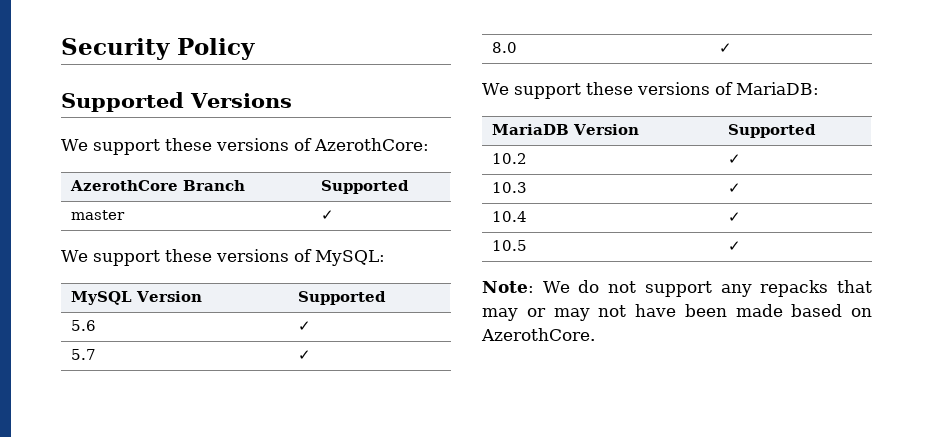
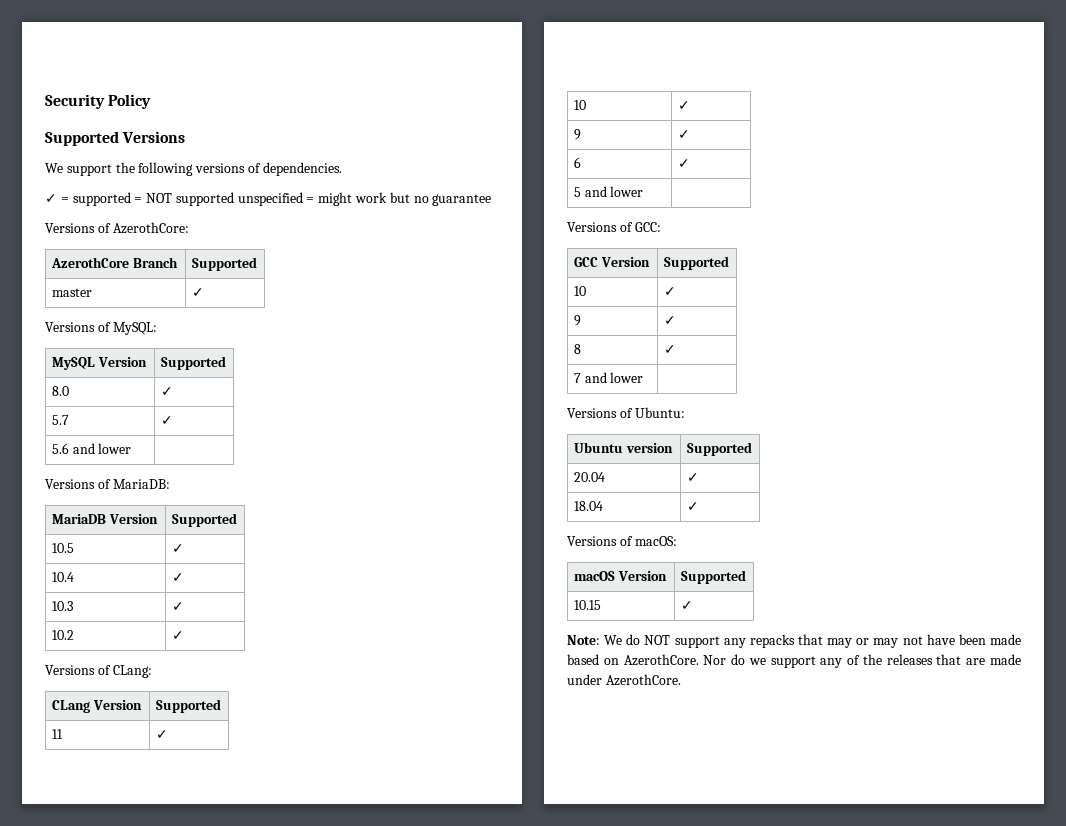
- We support these versions of AzerothCore:
+ We support the following versions of dependencies.
+ ✓ = supported = NOT supported unspecified = might work but no guarantee
+ Versions of AzerothCore:
- We support these versions of MySQL:
+ Versions of MySQL:
- 5.6 | ✓
+ 8.0 | ✓
- 8.0 | ✓
- We support these versions of MariaDB:
+ 5.6 and lower |
+ Versions of MariaDB:
- 10.2 | ✓
+ 10.5 | ✓
+ 10.4 | ✓
- 10.4 | ✓
- 10.5 | ✓
+ 10.2 | ✓
+ Versions of CLang:
+ CLang Version | Supported
+ 11 | ✓
+ 10 | ✓
+ 9 | ✓
+ 6 | ✓
+ 5 and lower |
+ Versions of GCC:
+ GCC Version | Supported
+ 10 | ✓
+ 9 | ✓
+ 8 | ✓
+ 7 and lower |
+ Versions of Ubuntu:
+ Ubuntu version | Supported
+ 20.04 | ✓
+ 18.04 | ✓
+ Versions of macOS:
+ macOS Version | Supported
+ 10.15 | ✓
- Note: We do not support any repacks that may or may not have been made based on AzerothCore.
+ Note: We do NOT support any repacks that may or may not have been made based on AzerothCore.
+ Nor do we support any of the releases that are made under AzerothCore.

